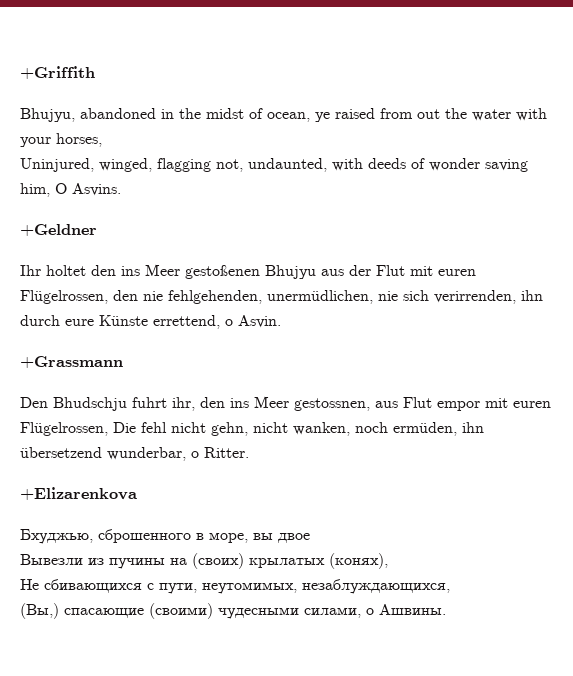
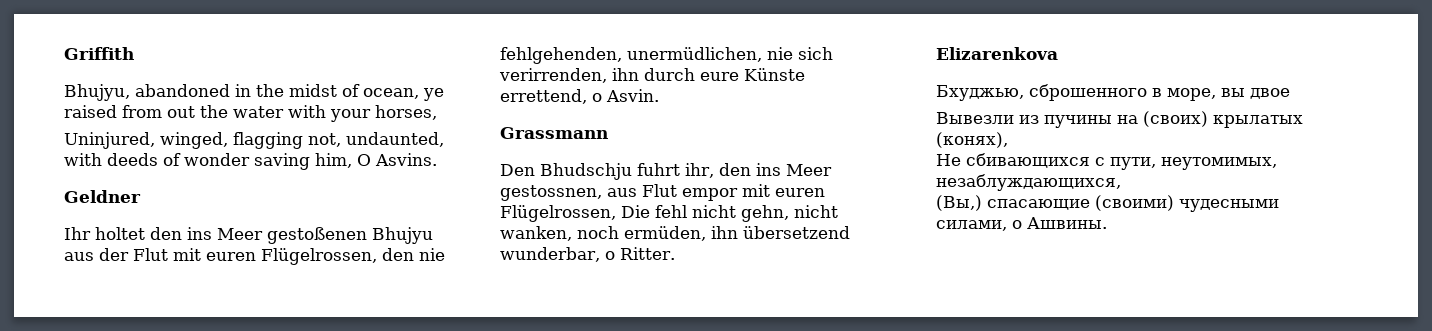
- +Griffith
+ Griffith
- +Geldner
+ Geldner
- +Grassmann
+ Grassmann
- +Elizarenkova
+ Elizarenkova

